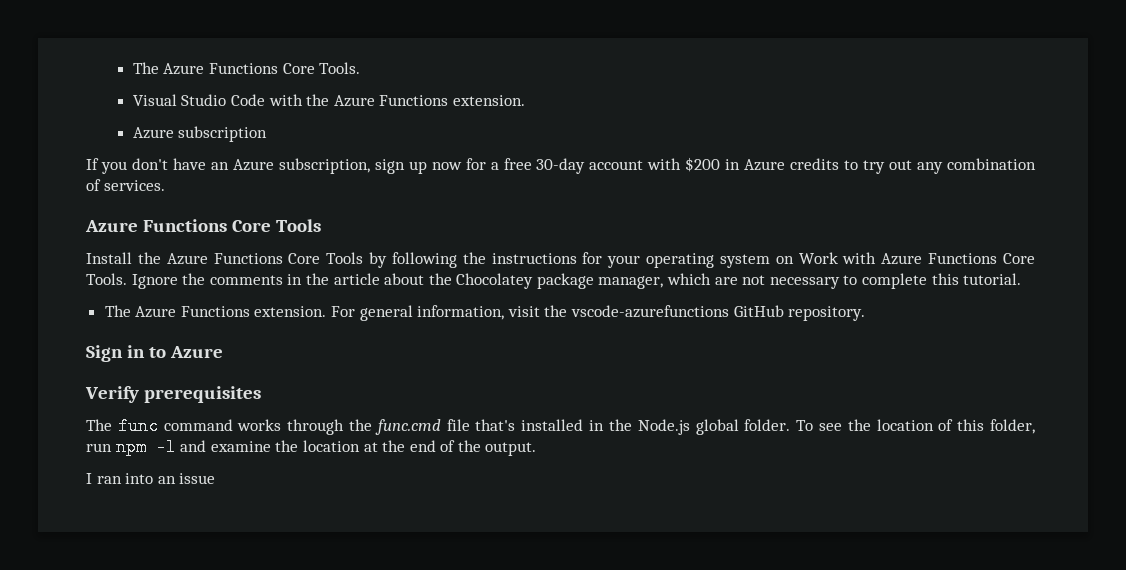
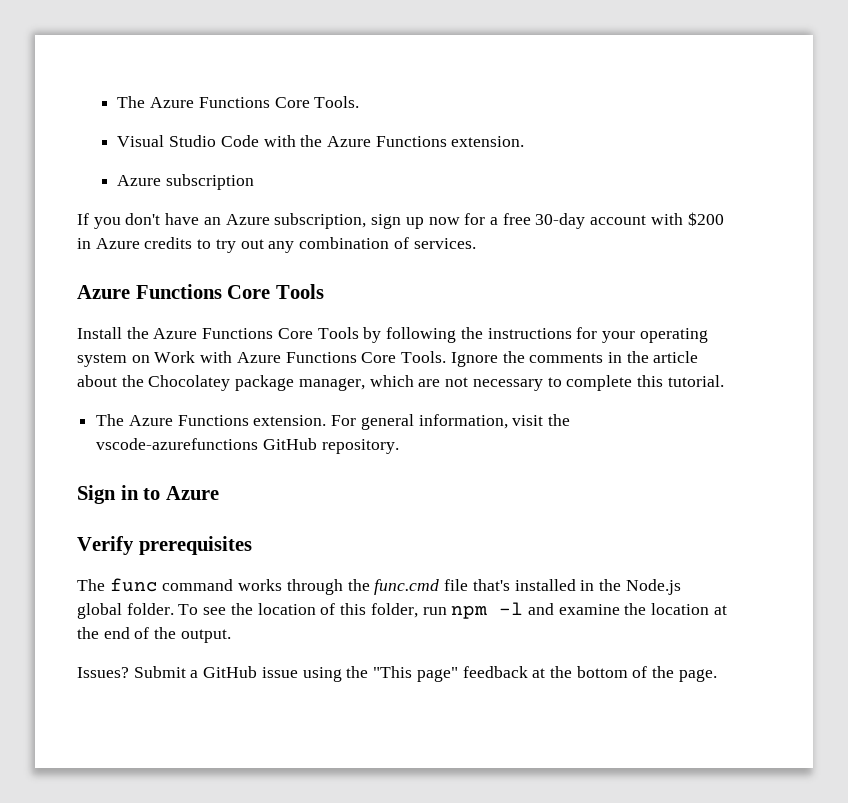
- I ran into an issue
+ Issues? Submit a GitHub issue using the "This page" feedback at the bottom of the page.

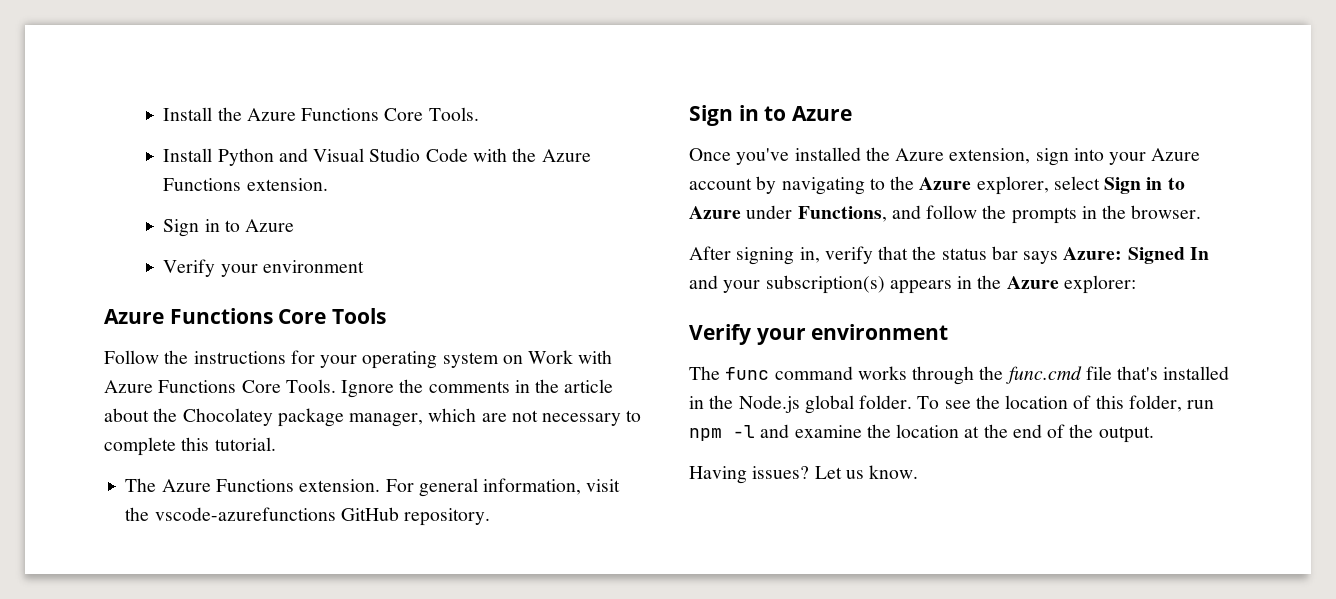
- The Azure Functions Core Tools.
+ Install the Azure Functions Core Tools.
- Visual Studio Code with the Azure Functions extension.
- Azure subscription
- If you don't have an Azure subscription, sign up now for a free 30-day account with $200 in Azure credits to try out any combination of services.
+ Install Python and Visual Studio Code with the Azure Functions extension.
+ Sign in to Azure
+ Verify your environment
  Azure Functions Core Tools
- Install the Azure Functions Core Tools by following the instructions for your operating system on Work with Azure Functions Core Tools.
+ Follow the instructions for your operating system on Work with Azure Functions Core Tools.
- Verify prerequisites
+ Once you've installed the Azure extension, sign into your Azure account by navigating to the Azure explorer, select Sign in to Azure under Functions, and follow the prompts in the browser.
+ After signing in, verify that the status bar says Azure: Signed In and your subscription(s) appears in the Azure explorer:
+ Verify your environment
- Issues? Submit a GitHub issue using the "This page" feedback at the bottom of the page.
+ Having issues? Let us know.

